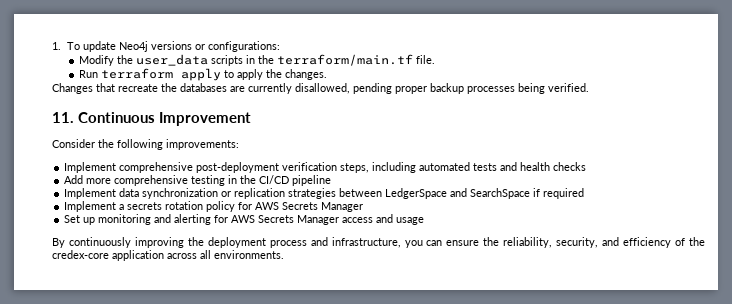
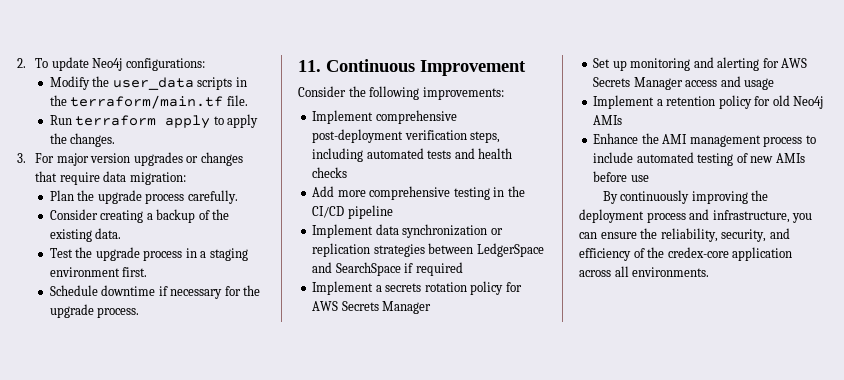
- 1. To update Neo4j versions or configurations:
+ 2. To update Neo4j configurations:
- Changes that recreate the databases are currently disallowed, pending proper backup processes being verified.
+ 3. For major version upgrades or changes that require data migration:
+ Plan the upgrade process carefully.
+ Consider creating a backup of the existing data.
+ Test the upgrade process in a staging environment first.
+ Schedule downtime if necessary for the upgrade process.
+ Implement a retention policy for old Neo4j AMIs
+ Enhance the AMI management process to include automated testing of new AMIs before use

